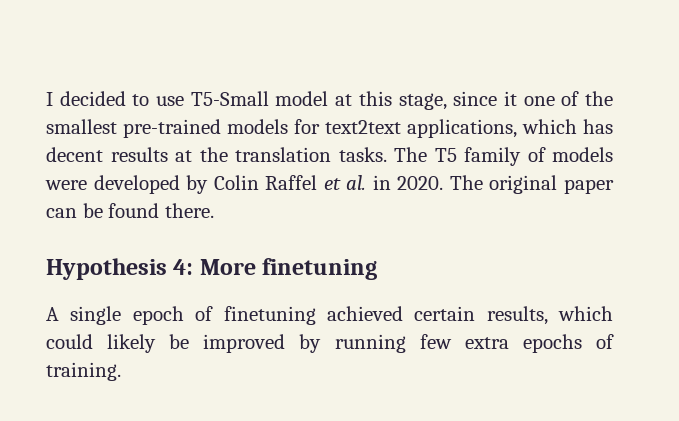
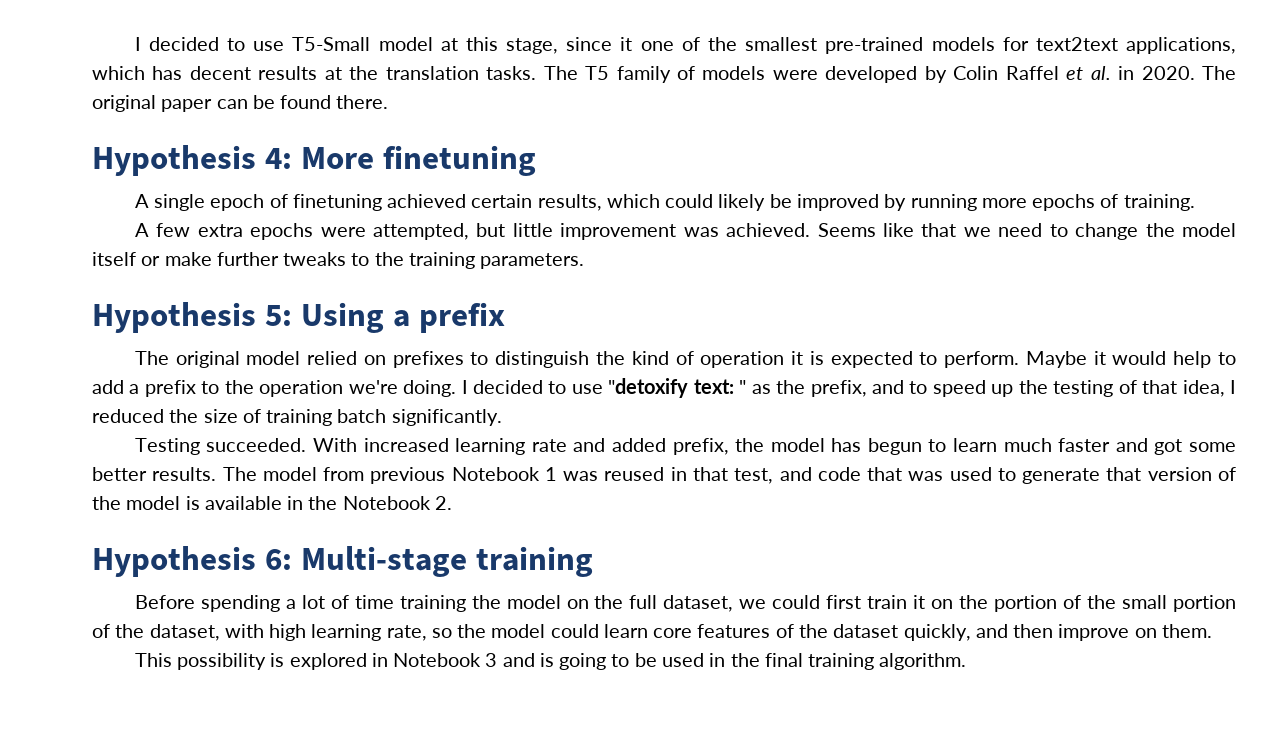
- A single epoch of finetuning achieved certain results, which could likely be improved by running few extra epochs of training.
+ A single epoch of finetuning achieved certain results, which could likely be improved by running more epochs of training.
+ A few extra epochs were attempted, but little improvement was achieved. Seems like that we need to change the model itself or make further tweaks to the training parameters.
+ Hypothesis 5: Using a prefix
+ The original model relied on prefixes to distinguish the kind of operation it is expected to perform. Maybe it would help to add a prefix to the operation we're doing. I decided to use "detoxify text: " as the prefix, and to speed up the testing of that idea, I reduced the size of training batch significantly.
+ Testing succeeded. With increased learning rate and added prefix, the model has begun to learn much faster and got some better results. The model from previous Notebook 1 was reused in that test, and code that was used to generate that version of the model is available in the Notebook 2.
+ Hypothesis 6: Multi-stage training
+ Before spending a lot of time training the model on the full dataset, we could first train it on the portion of the small portion of the dataset, with high learning rate, so the model could learn core features of the dataset quickly, and then improve on them.
+ This possibility is explored in Notebook 3 and is going to be used in the final training algorithm.

